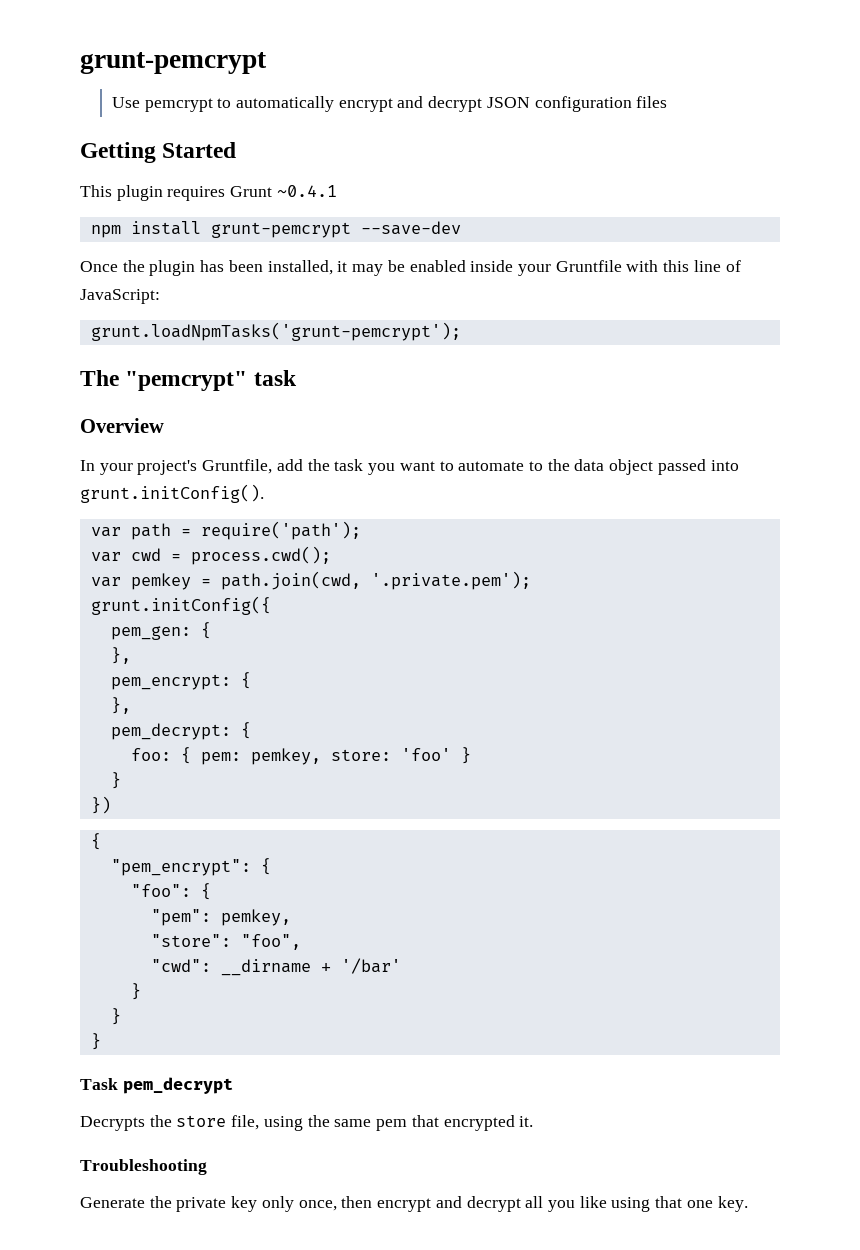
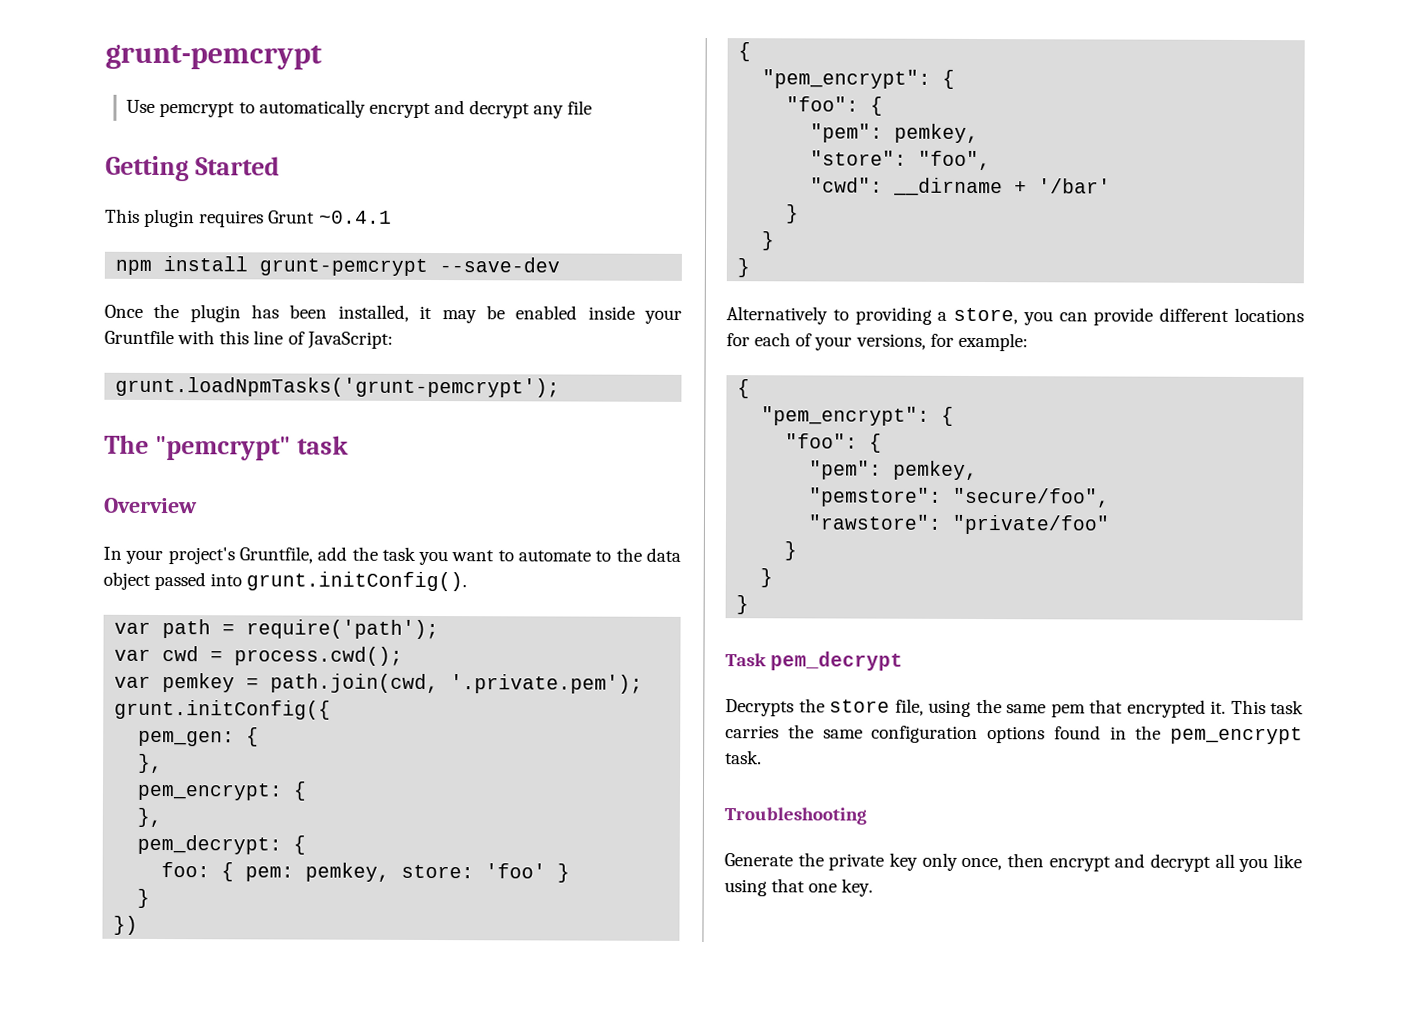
- Use pemcrypt to automatically encrypt and decrypt JSON configuration files
+ Use pemcrypt to automatically encrypt and decrypt any file
+ Alternatively to providing a store, you can provide different locations for each of your versions, for example:
+ {
+ "pem_encrypt": {
+ "foo": {
+ "pem": pemkey,
+ "pemstore": "secure/foo",
+ "rawstore": "private/foo"
+ }
+ }
+ }
+ This task carries the same configuration options found in the pem_encrypt task.

